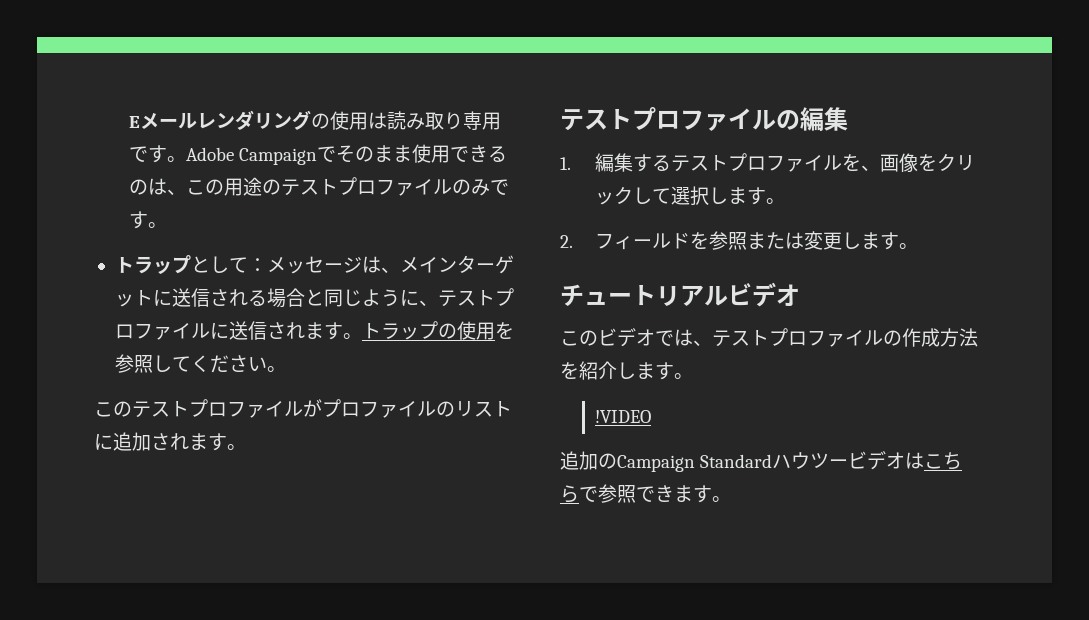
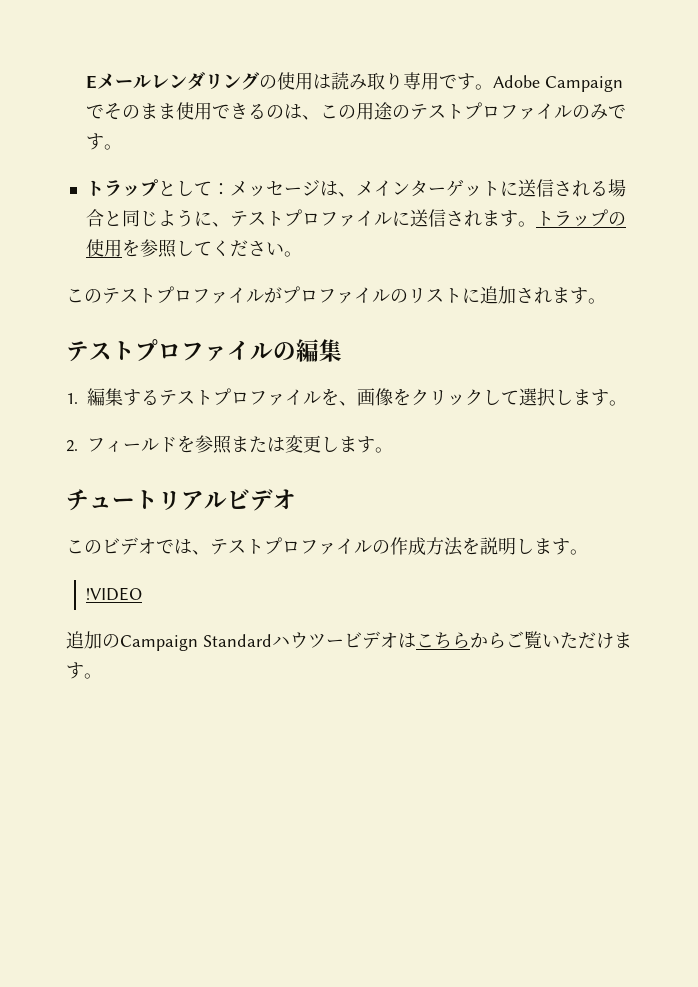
- このビデオでは、テストプロファイルの作成方法を紹介します。
+ このビデオでは、テストプロファイルの作成方法を説明します。
- 追加のCampaign Standardハウツービデオはこちらで参照できます。
+ 追加のCampaign Standardハウツービデオはこちらからご覧いただけます。

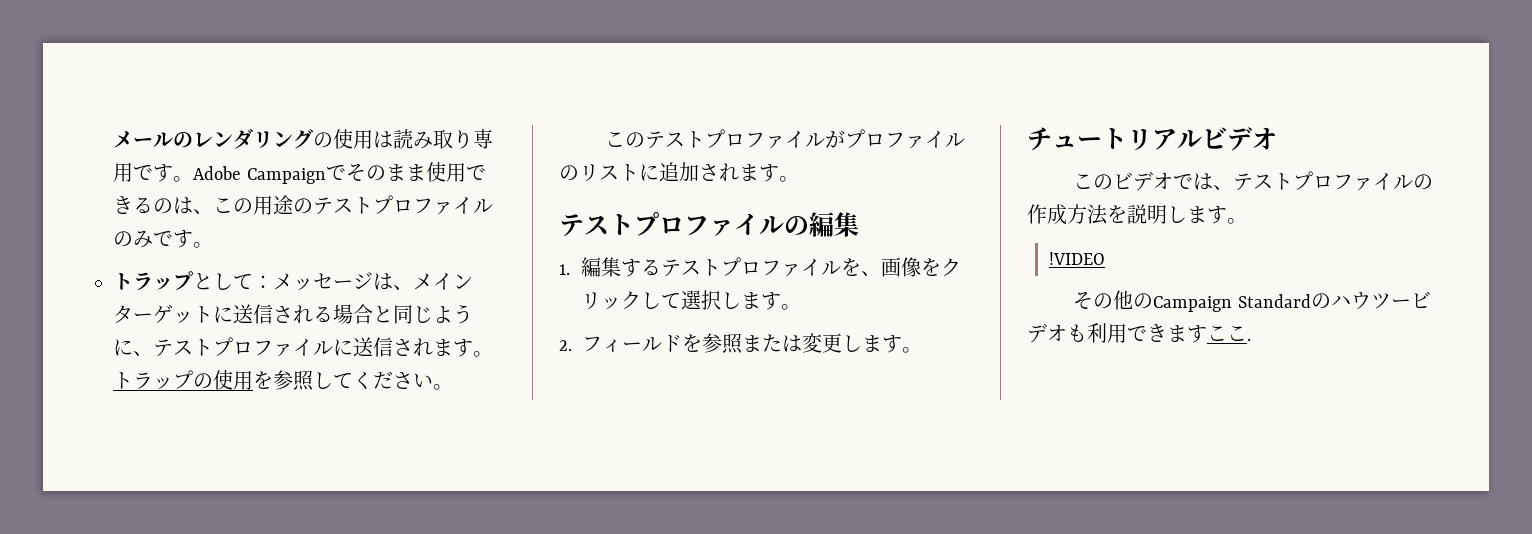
- Eメールレンダリングの使用は読み取り専用です。
+ メールのレンダリングの使用は読み取り専用です。
- 追加のCampaign Standardハウツービデオはこちらからご覧いただけます。
+ その他のCampaign Standardのハウツービデオも利用できますここ.

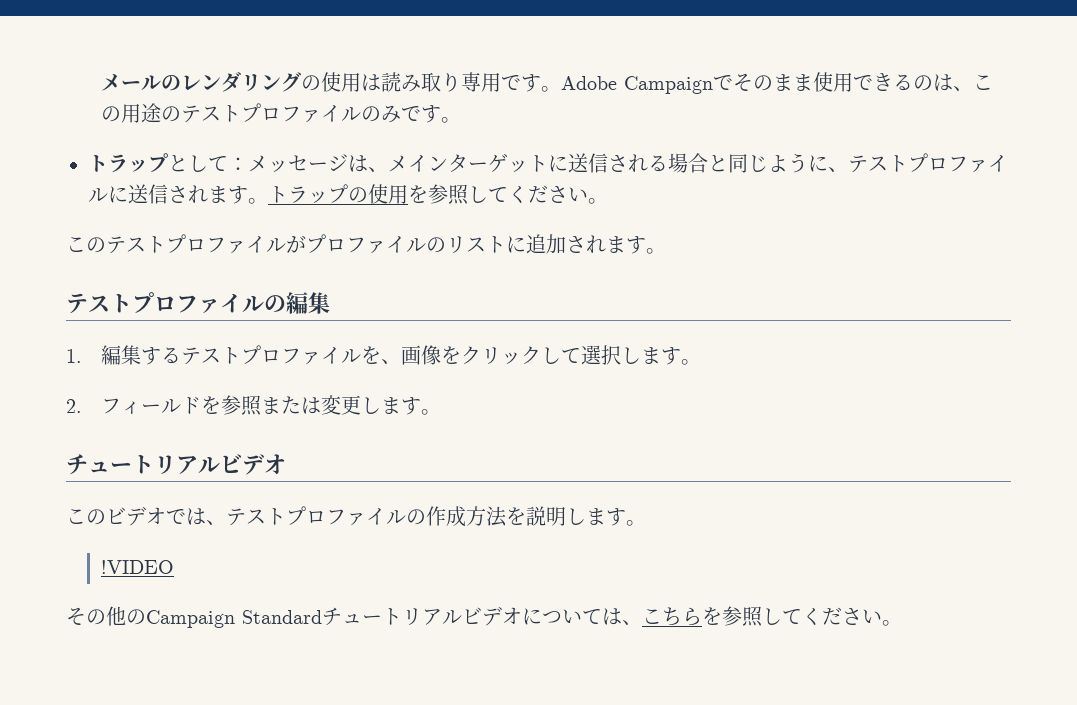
- その他のCampaign Standardのハウツービデオも利用できますここ.
+ その他のCampaign Standardチュートリアルビデオについては、こちらを参照してください。

